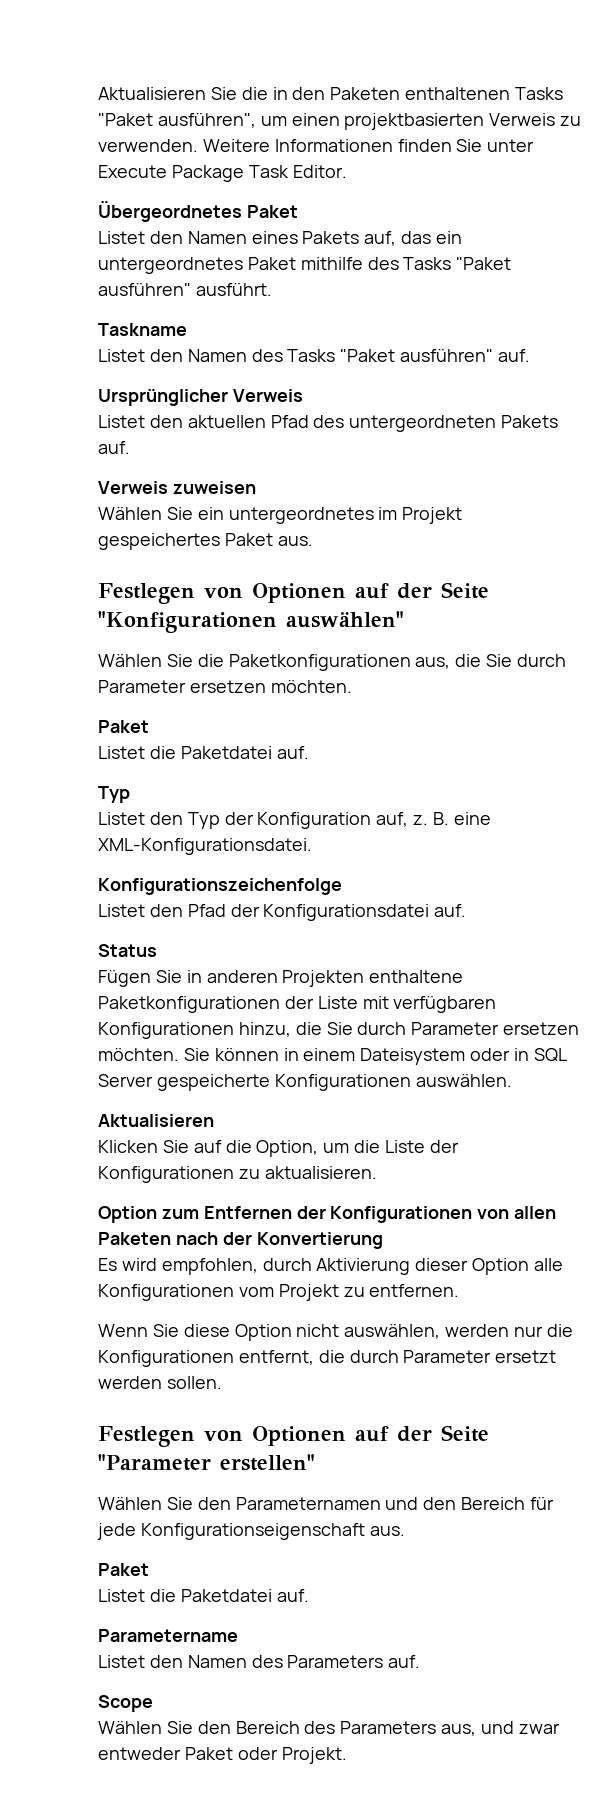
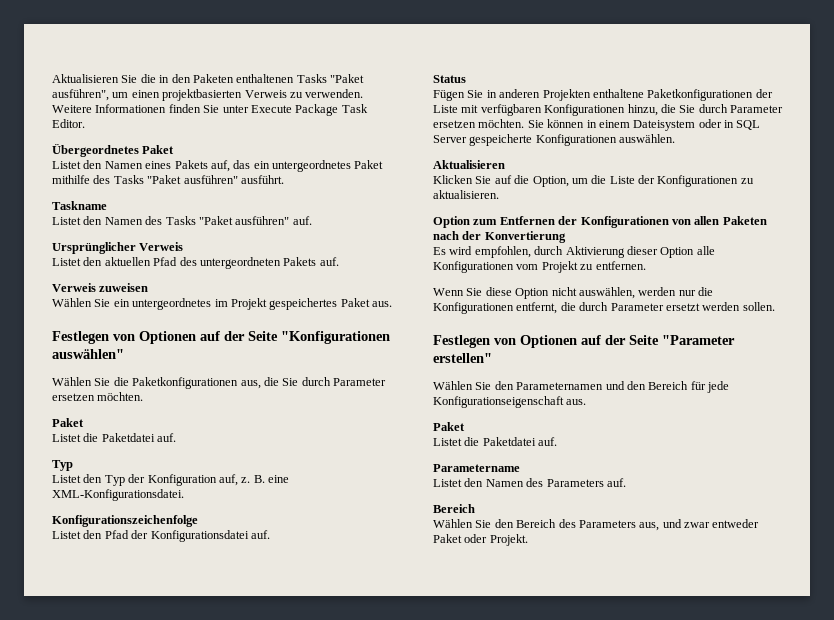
  Listet den Namen des Parameters auf.
- Scope
+ Bereich

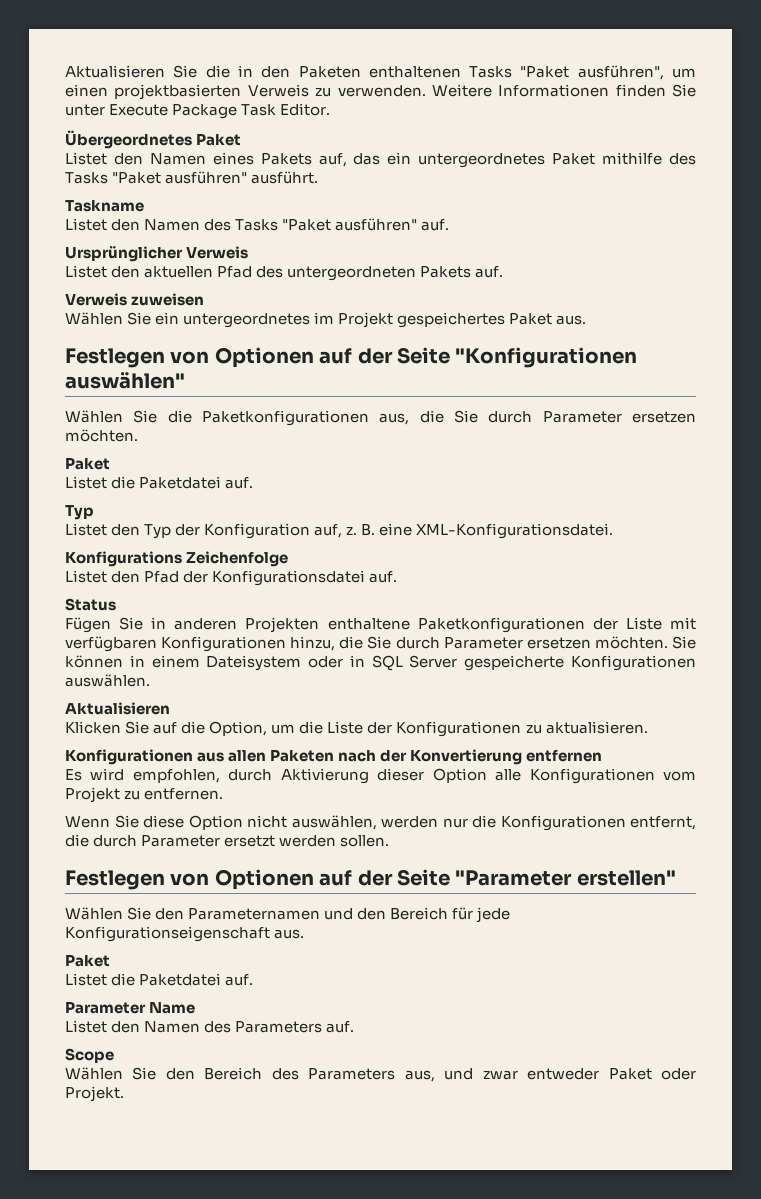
- Konfigurationszeichenfolge
+ Konfigurations Zeichenfolge
- Option zum Entfernen der Konfigurationen von allen Paketen nach der Konvertierung
+ Konfigurationen aus allen Paketen nach der Konvertierung entfernen
- Parametername
+ Parameter Name
  Listet den Namen des Parameters auf.
- Bereich
+ Scope

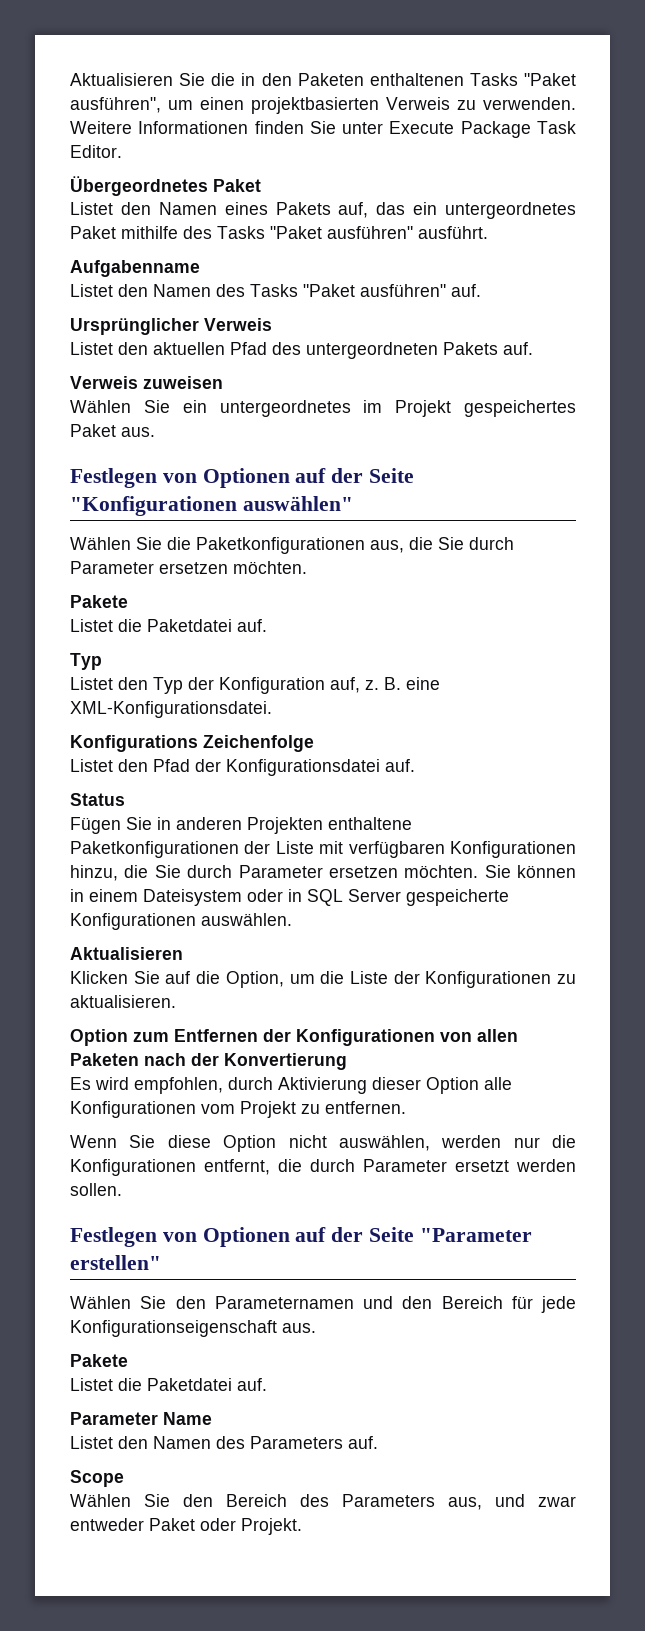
- Taskname
+ Aufgabenname
  Wählen Sie die Paketkonfigurationen aus, die Sie durch Parameter ersetzen möchten.
- Paket
+ Pakete
- Konfigurationen aus allen Paketen nach der Konvertierung entfernen
+ Option zum Entfernen der Konfigurationen von allen Paketen nach der Konvertierung
  Wählen Sie den Parameternamen und den Bereich für jede Konfigurationseigenschaft aus.
- Paket
+ Pakete

